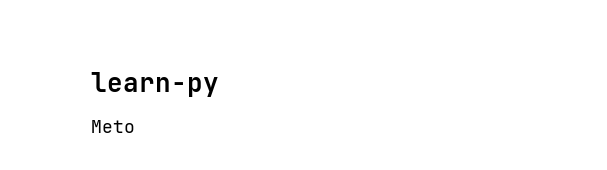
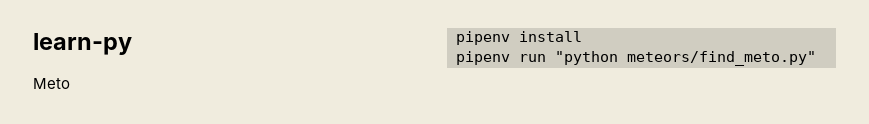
+ pipenv install
+ pipenv run "python meteors/find_meto.py"

